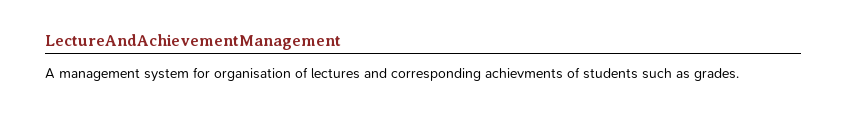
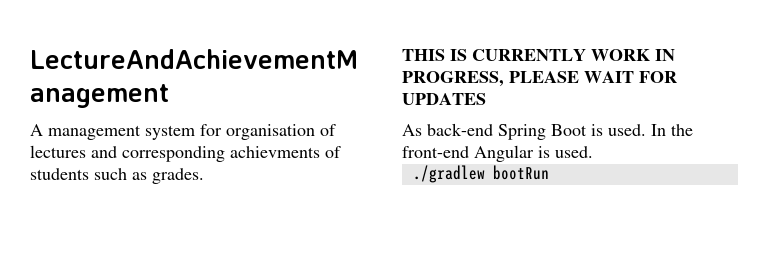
+ THIS IS CURRENTLY WORK IN PROGRESS, PLEASE WAIT FOR UPDATES
+ As back-end Spring Boot is used. In the front-end Angular is used.
+ ./gradlew bootRun

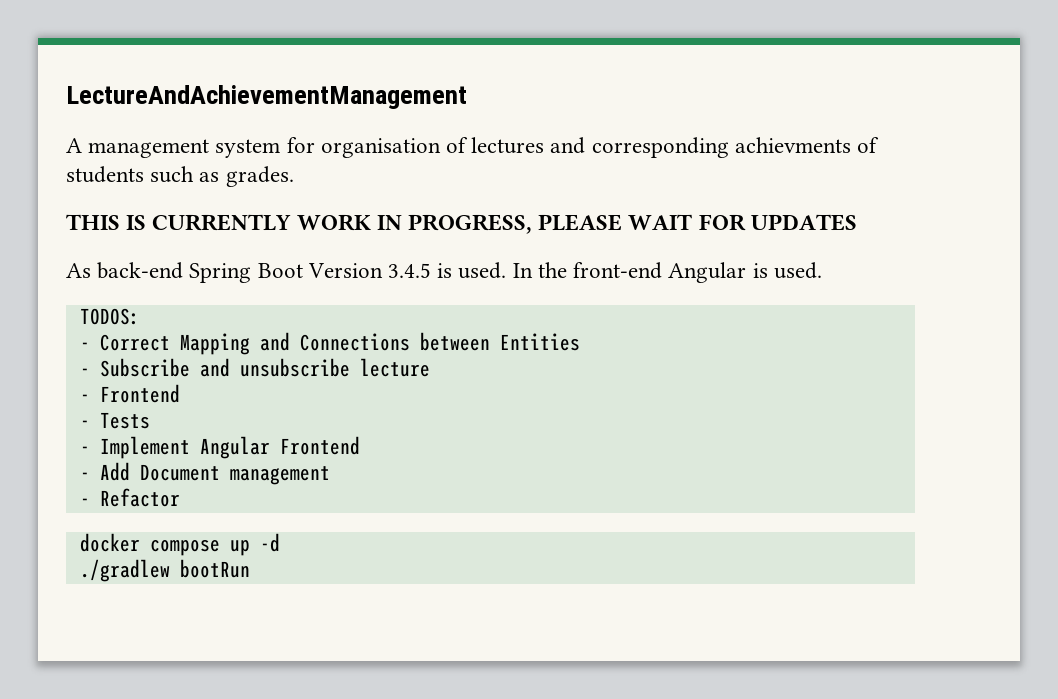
- As back-end Spring Boot is used.
+ As back-end Spring Boot Version 3.4.5 is used.
+ TODOS:
+ - Correct Mapping and Connections between Entities
+ - Subscribe and unsubscribe lecture
+ - Frontend
+ - Tests
+ - Implement Angular Frontend
+ - Add Document management
+ - Refactor
+ docker compose up -d

